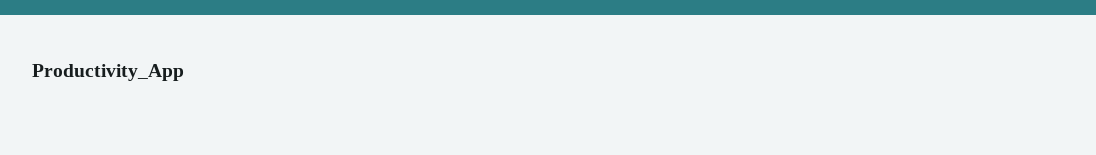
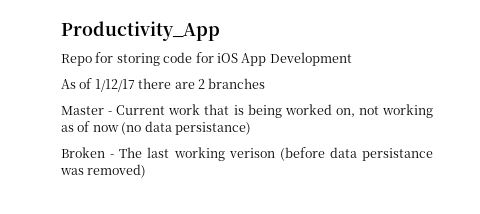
+ Repo for storing code for iOS App Development
+ As of 1/12/17 there are 2 branches
+ Master - Current work that is being worked on, not working as of now (no data persistance)
+ Broken - The last working verison (before data persistance was removed)

